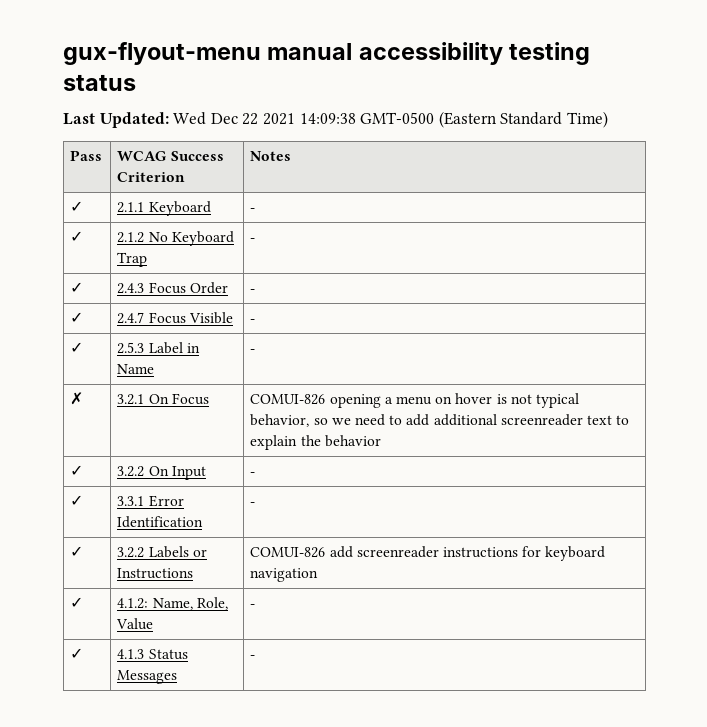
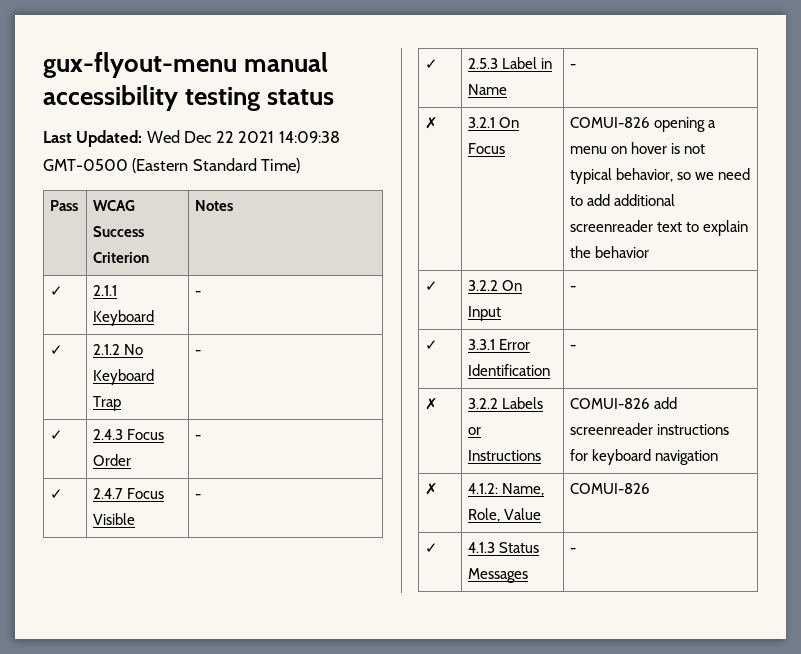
- ✓ | 3.2.2 Labels or Instructions | COMUI-826 add screenreader instructions for keyboard navigation
+ ✗ | 3.2.2 Labels or Instructions | COMUI-826 add screenreader instructions for keyboard navigation
- ✓ | 4.1.2: Name, Role, Value | -
+ ✗ | 4.1.2: Name, Role, Value | COMUI-826

